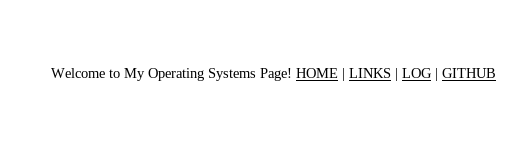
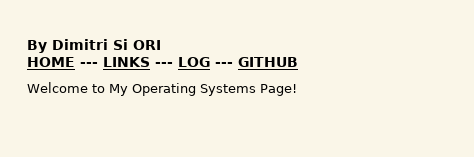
+ By Dimitri Si ORI
+ HOME --- LINKS --- LOG --- GITHUB
- HOME | LINKS | LOG | GITHUB

